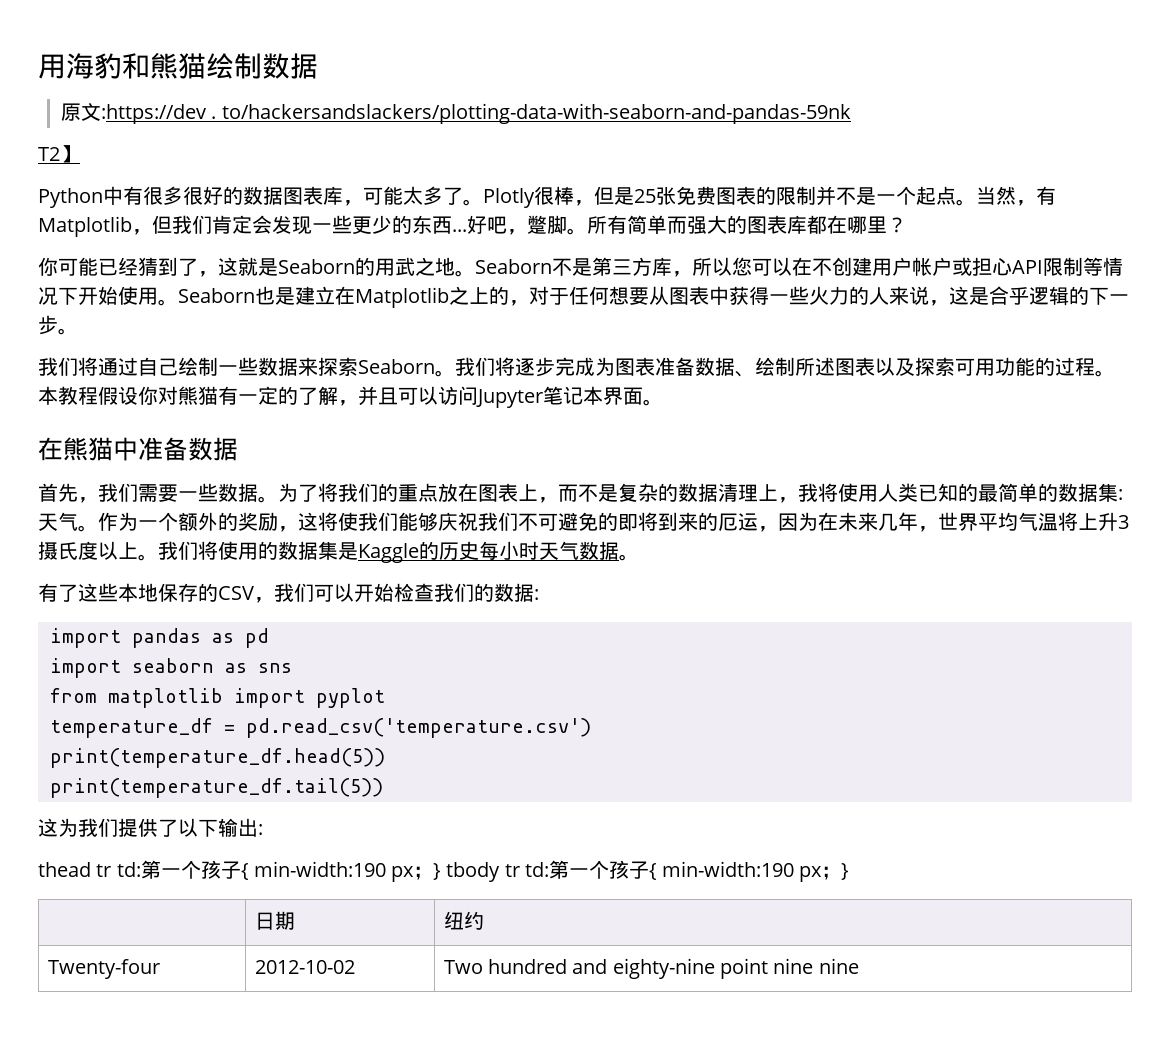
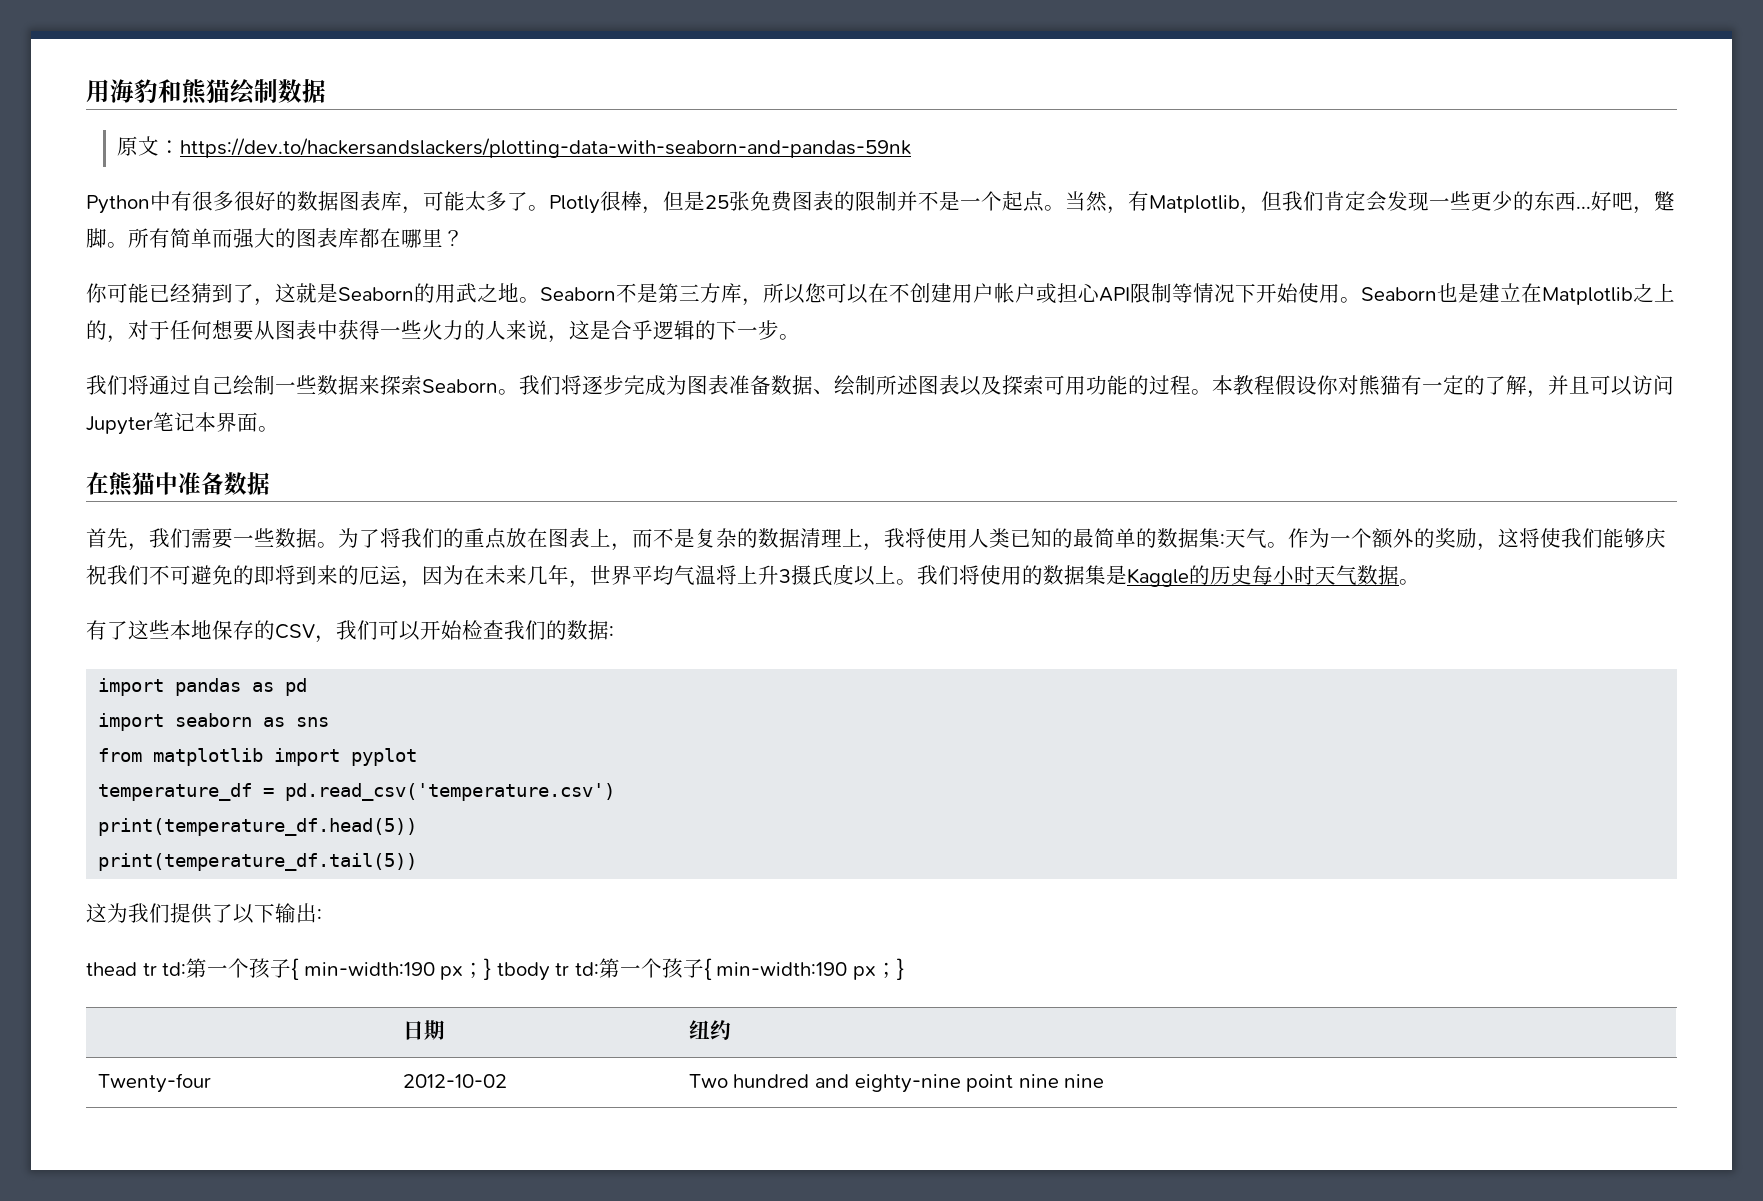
- 原文:https://dev . to/hackersandslackers/plotting-data-with-seaborn-and-pandas-59nk
- T2】
+ 原文：https://dev.to/hackersandslackers/plotting-data-with-seaborn-and-pandas-59nk

